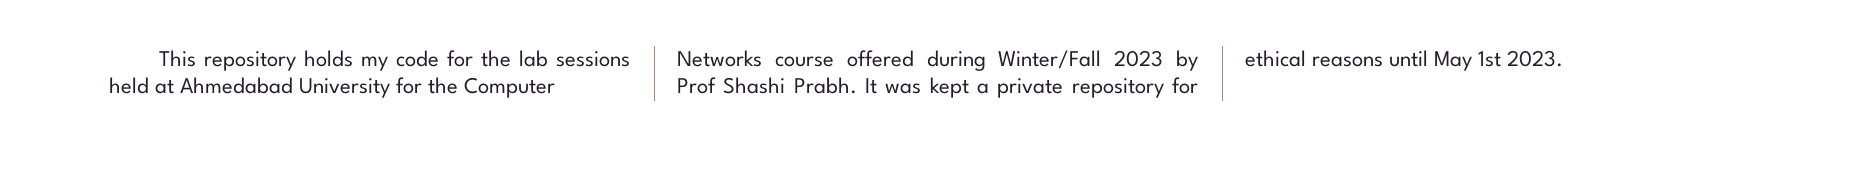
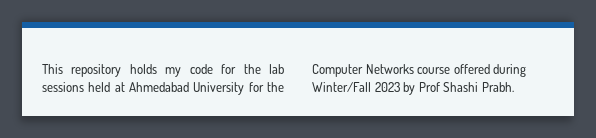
- It was kept a private repository for ethical reasons until May 1st 2023.

